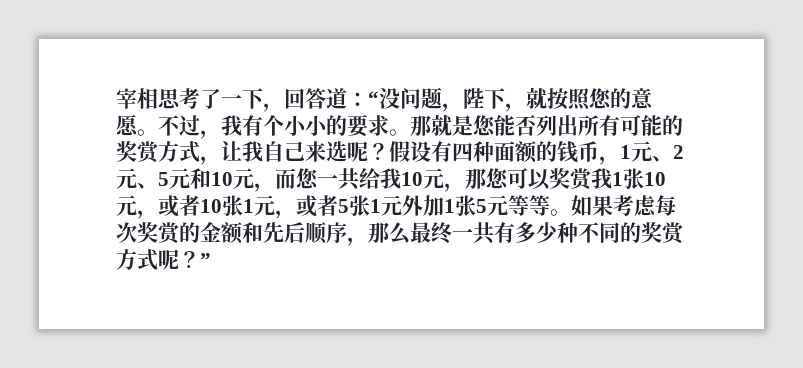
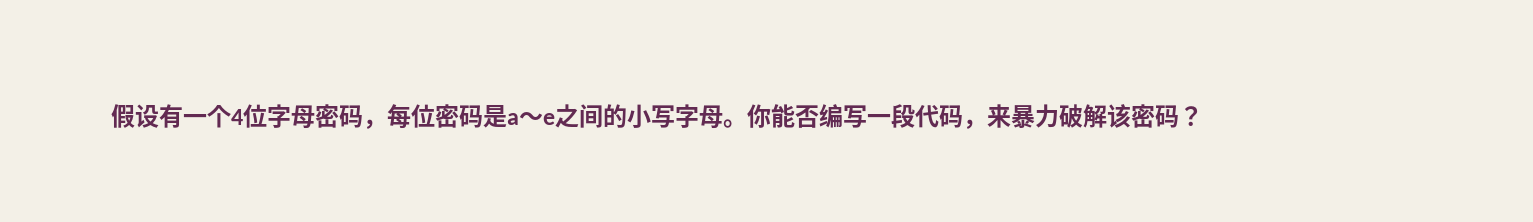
- 宰相思考了一下，回答道：“没问题，陛下，就按照您的意愿。不过，我有个小小的要求。那就是您能否列出所有可能的奖赏方式，让我自己来选呢？假设有四种面额的钱币，1元、2元、5元和10元，而您一共给我10元，那您可以奖赏我1张10元，或者10张1元，或者5张1元外加1张5元等等。如果考虑每次奖赏的金额和先后顺序，那么最终一共有多少种不同的奖赏方式呢？”
+ 假设有一个4位字母密码，每位密码是a～e之间的小写字母。你能否编写一段代码，来暴力破解该密码？

